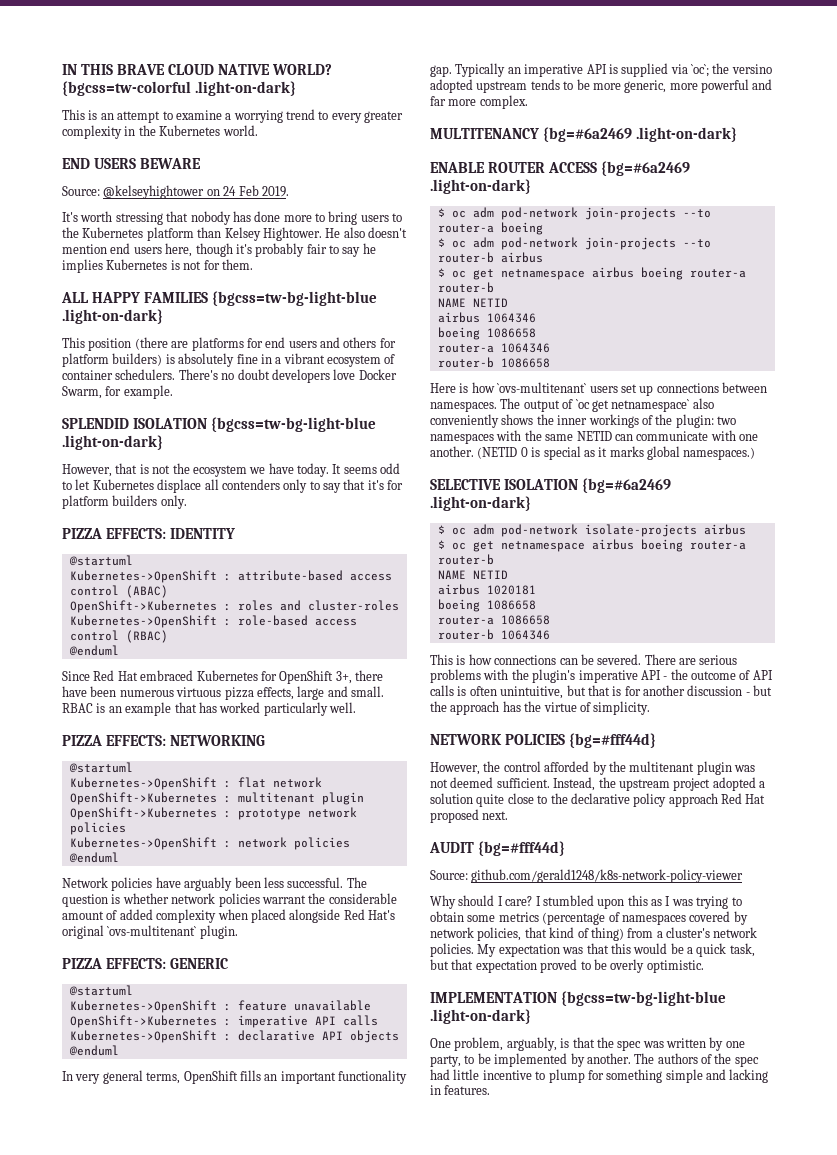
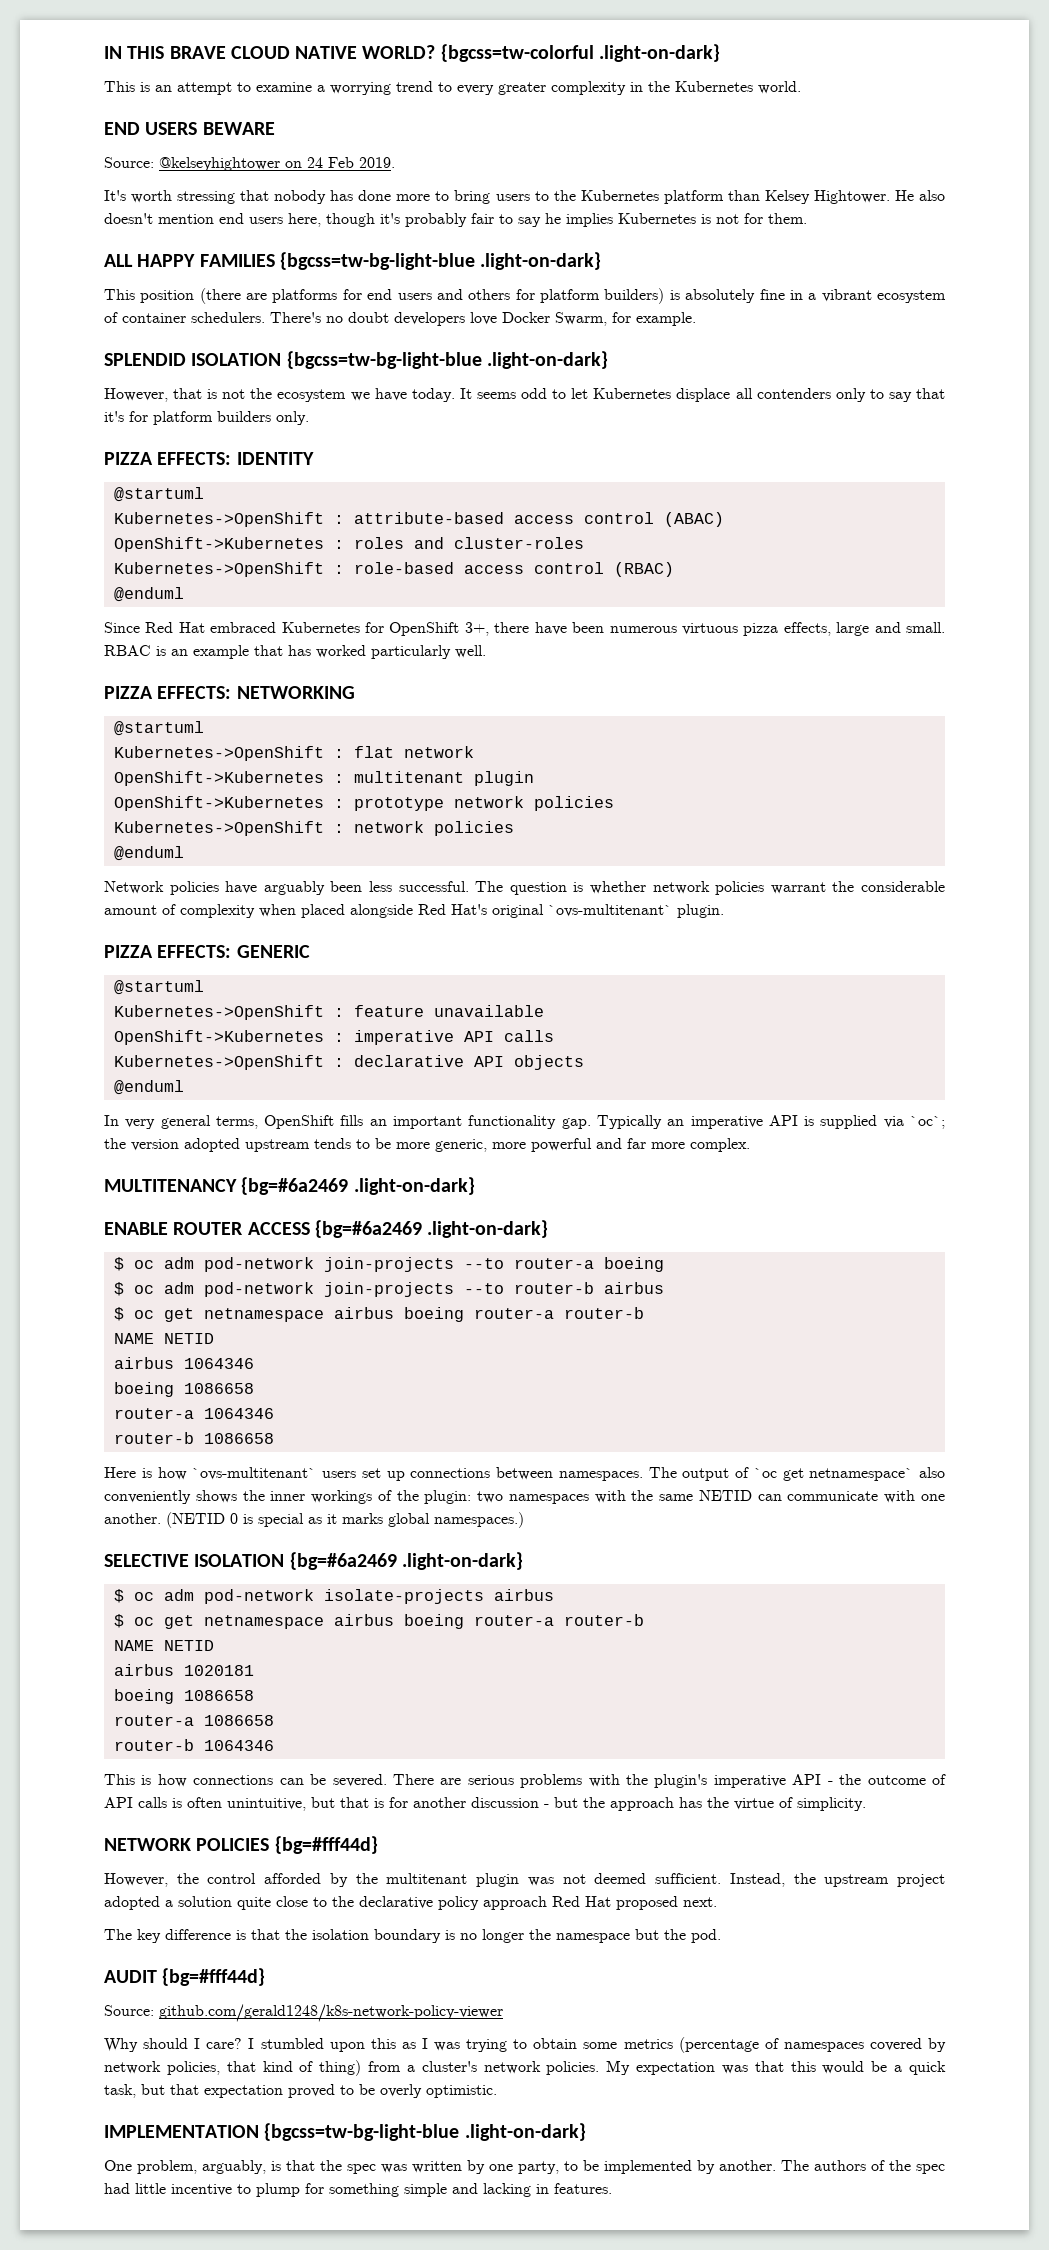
- The question is whether network policies warrant the considerable amount of added complexity when placed alongside Red Hat's original `ovs-multitenant` plugin.
+ The question is whether network policies warrant the considerable amount of complexity when placed alongside Red Hat's original `ovs-multitenant` plugin.
- Typically an imperative API is supplied via `oc`; the versino adopted upstream tends to be more generic, more powerful and far more complex.
+ Typically an imperative API is supplied via `oc`; the version adopted upstream tends to be more generic, more powerful and far more complex.
+ The key difference is that the isolation boundary is no longer the namespace but the pod.

